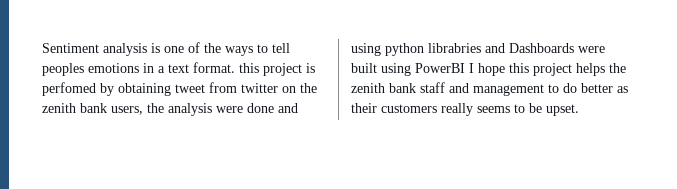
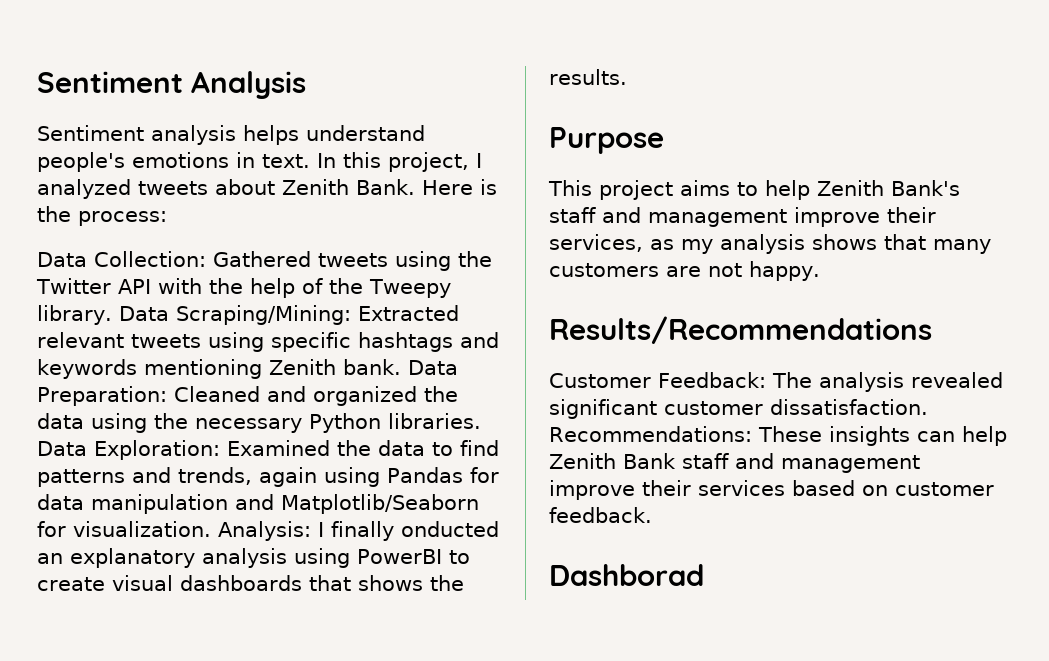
- Sentiment analysis is one of the ways to tell peoples emotions in a text format. this project is perfomed by obtaining tweet from twitter on the zenith bank users, the analysis were done and using python librabries and Dashboards were built using PowerBI I hope this project helps the zenith bank staff and management to do better as their customers really seems to be upset.
+ Sentiment Analysis
+ Sentiment analysis helps understand people's emotions in text. In this project, I analyzed tweets about Zenith Bank. Here is the process:
+ Data Collection: Gathered tweets using the Twitter API with the help of the Tweepy library. Data Scraping/Mining: Extracted relevant tweets using specific hashtags and keywords mentioning Zenith bank. Data Preparation: Cleaned and organized the data using the necessary Python libraries. Data Exploration: Examined the data to find patterns and trends, again using Pandas for data manipulation and Matplotlib/Seaborn for visualization. Analysis: I finally onducted an explanatory analysis using PowerBI to create visual dashboards that shows the results.
+ Purpose
+ This project aims to help Zenith Bank's staff and management improve their services, as my analysis shows that many customers are not happy.
+ Results/Recommendations
+ Customer Feedback: The analysis revealed significant customer dissatisfaction. Recommendations: These insights can help Zenith Bank staff and management improve their services based on customer feedback.
+ Dashborad

